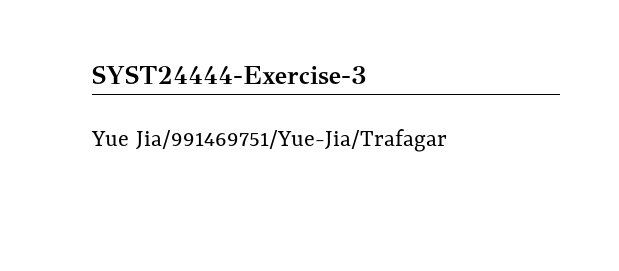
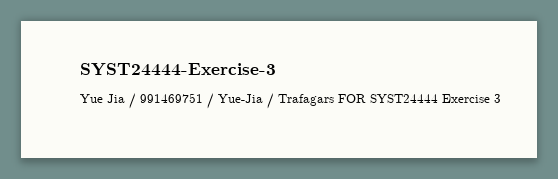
- Yue Jia/991469751/Yue-Jia/Trafagar
+ Yue Jia / 991469751 / Yue-Jia / Trafagars FOR SYST24444 Exercise 3

